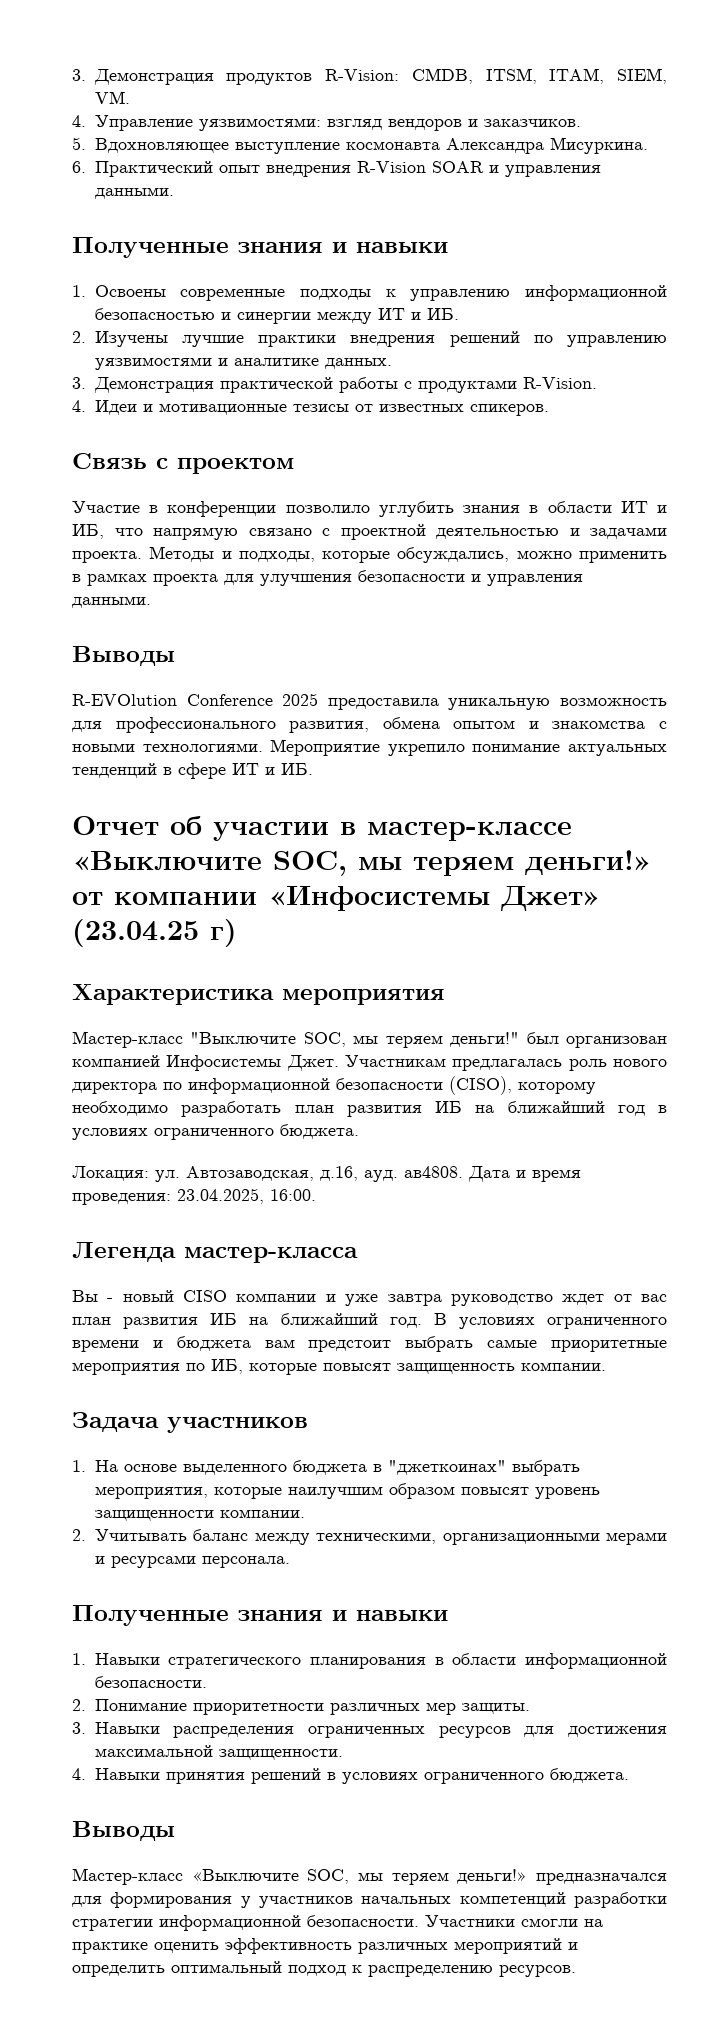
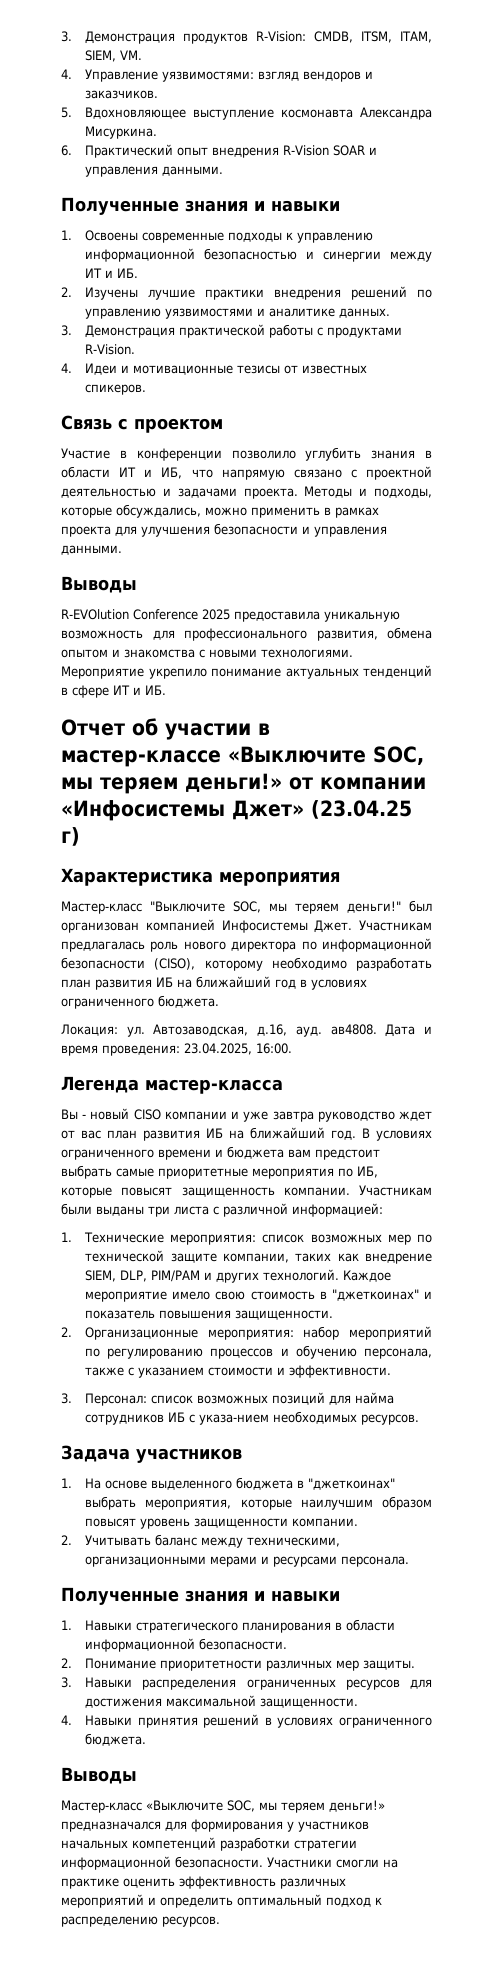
+ Участникам были выданы три листа с различной информацией:
+ 1. Технические мероприятия: список возможных мер по технической защите компании, таких как внедрение SIEM, DLP, PIM/PAM и других технологий. Каждое мероприятие имело свою стоимость в "джеткоинах" и показатель повышения защищенности.
+ 2. Организационные мероприятия: набор мероприятий по регулированию процессов и обучению персонала, также с указанием стоимости и эффективности.
+ 3. Персонал: список возможных позиций для найма сотрудников ИБ с указа-нием необходимых ресурсов.

